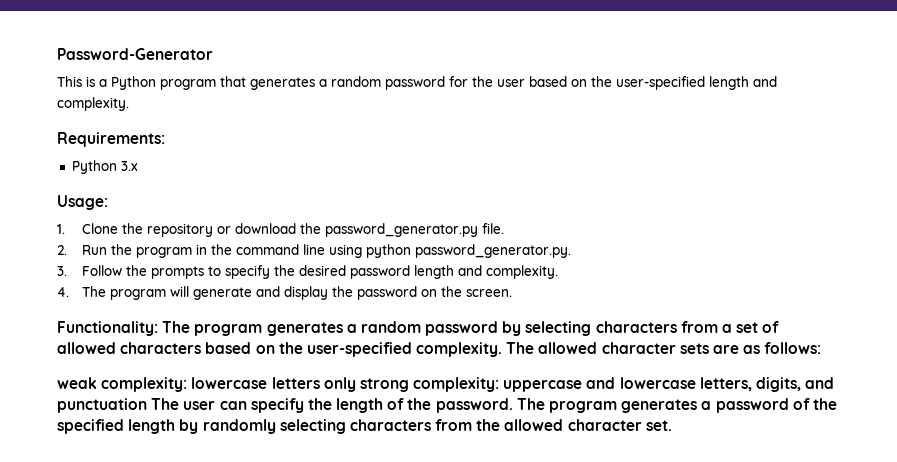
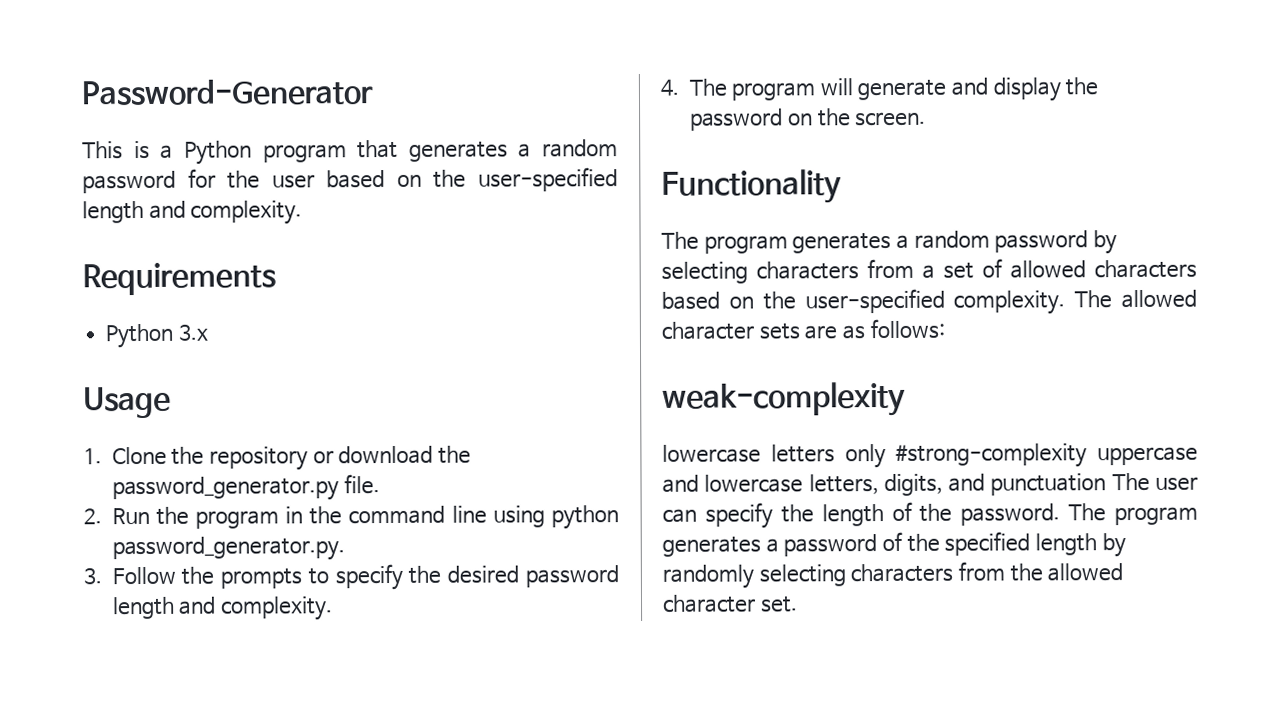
- Requirements:
+ Requirements
- Usage:
+ Usage
- Functionality: The program generates a random password by selecting characters from a set of allowed characters based on the user-specified complexity.
+ Functionality
+ The program generates a random password by selecting characters from a set of allowed characters based on the user-specified complexity.
- weak complexity: lowercase letters only strong complexity: uppercase and lowercase letters, digits, and punctuation The user can specify the length of the password.
+ weak-complexity
+ lowercase letters only #strong-complexity uppercase and lowercase letters, digits, and punctuation The user can specify the length of the password.

